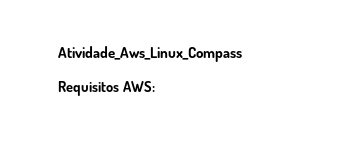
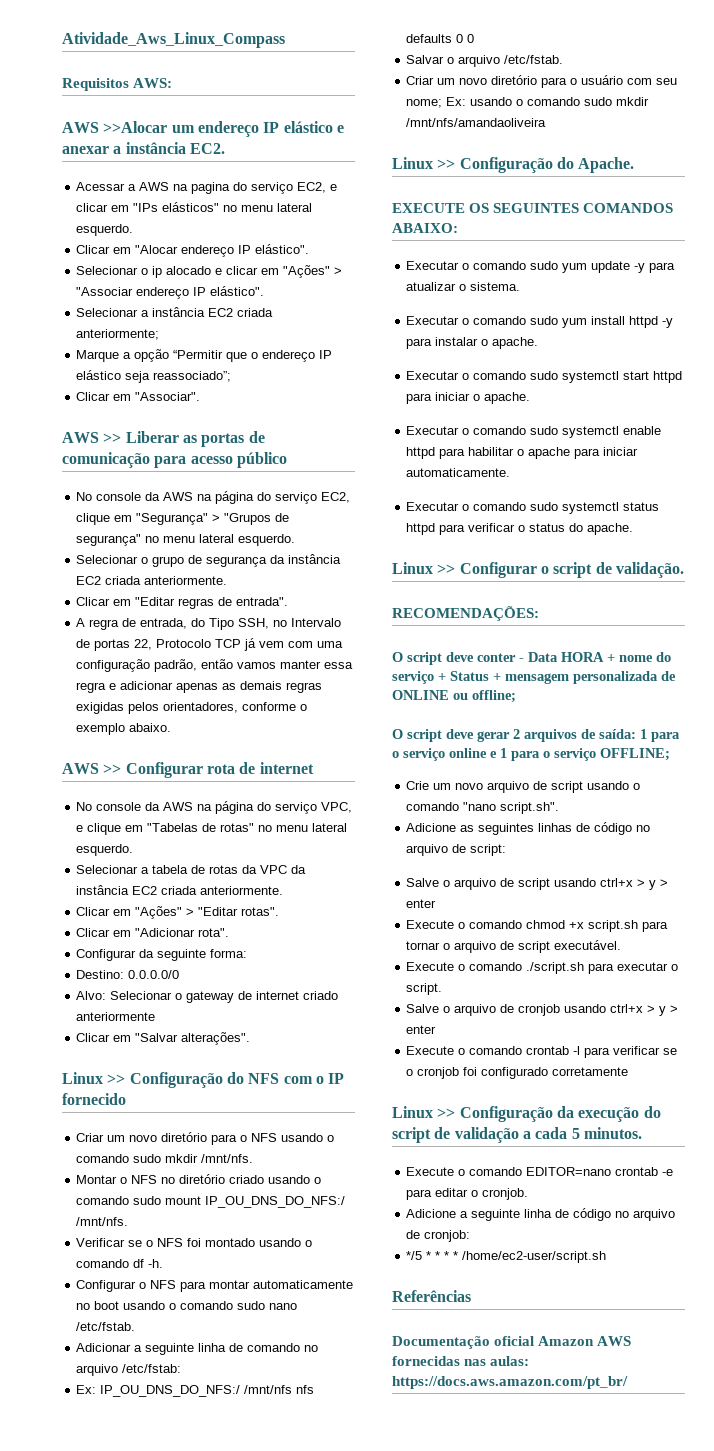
+ AWS >>Alocar um endereço IP elástico e anexar a instância EC2.
+ Acessar a AWS na pagina do serviço EC2, e clicar em "IPs elásticos" no menu lateral esquerdo.
+ Clicar em "Alocar endereço IP elástico".
+ Selecionar o ip alocado e clicar em "Ações" > "Associar endereço IP elástico".
+ Selecionar a instância EC2 criada anteriormente;
+ Marque a opção “Permitir que o endereço IP elástico seja reassociado”;
+ Clicar em "Associar".
+ AWS >> Liberar as portas de comunicação para acesso público
+ No console da AWS na página do serviço EC2, clique em "Segurança" > "Grupos de segurança" no menu lateral esquerdo.
+ Selecionar o grupo de segurança da instância EC2 criada anteriormente.
+ Clicar em "Editar regras de entrada".
+ A regra de entrada, do Tipo SSH, no Intervalo de portas 22, Protocolo TCP já vem com uma configuração padrão, então vamos manter essa regra e adicionar apenas as demais regras exigidas pelos orientadores, conforme o exemplo abaixo.
+ AWS >> Configurar rota de internet
+ No console da AWS na página do serviço VPC, e clique em "Tabelas de rotas" no menu lateral esquerdo.
+ Selecionar a tabela de rotas da VPC da instância EC2 criada anteriormente.
+ Clicar em "Ações" > "Editar rotas".
+ Clicar em "Adicionar rota".
+ Configurar da seguinte forma:
+ Destino: 0.0.0.0/0
+ Alvo: Selecionar o gateway de internet criado anteriormente
+ Clicar em "Salvar alterações".
+ Linux >> Configuração do NFS com o IP fornecido
+ Criar um novo diretório para o NFS usando o comando sudo mkdir /mnt/nfs.
+ Montar o NFS no diretório criado usando o comando sudo mount IP_OU_DNS_DO_NFS:/ /mnt/nfs.
+ Verificar se o NFS foi montado usando o comando df -h.
+ Configurar o NFS para montar automaticamente no boot usando o comando sudo nano /etc/fstab.
+ Adicionar a seguinte linha de comando no arquivo /etc/fstab:
+ Ex: IP_OU_DNS_DO_NFS:/ /mnt/nfs nfs defaults 0 0
+ Salvar o arquivo /etc/fstab.
+ Criar um novo diretório para o usuário com seu nome; Ex: usando o comando sudo mkdir /mnt/nfs/amandaoliveira
+ Linux >> Configuração do Apache.
+ EXECUTE OS SEGUINTES COMANDOS ABAIXO:
+ Executar o comando sudo yum update -y para atualizar o sistema.
+ Executar o comando sudo yum install httpd -y para instalar o apache.
+ Executar o comando sudo systemctl start httpd para iniciar o apache.
+ Executar o comando sudo systemctl enable httpd para habilitar o apache para iniciar automaticamente.
+ Executar o comando sudo systemctl status httpd para verificar o status do apache.
+ Linux >> Configurar o script de validação.
+ RECOMENDAÇÕES:
+ O script deve conter - Data HORA + nome do serviço + Status + mensagem personalizada de ONLINE ou offline;
+ O script deve gerar 2 arquivos de saída: 1 para o serviço online e 1 para o serviço OFFLINE;
+ Crie um novo arquivo de script usando o comando "nano script.sh".
+ Adicione as seguintes linhas de código no arquivo de script:
+ Salve o arquivo de script usando ctrl+x > y > enter
+ Execute o comando chmod +x script.sh para tornar o arquivo de script executável.
+ Execute o comando ./script.sh para executar o script.
+ Salve o arquivo de cronjob usando ctrl+x > y > enter
+ Execute o comando crontab -l para verificar se o cronjob foi configurado corretamente
+ Linux >> Configuração da execução do script de validação a cada 5 minutos.
+ Execute o comando EDITOR=nano crontab -e para editar o cronjob.
+ Adicione a seguinte linha de código no arquivo de cronjob:
+ */5 * * * * /home/ec2-user/script.sh
+ Referências
+ Documentação oficial Amazon AWS fornecidas nas aulas: https://docs.aws.amazon.com/pt_br/

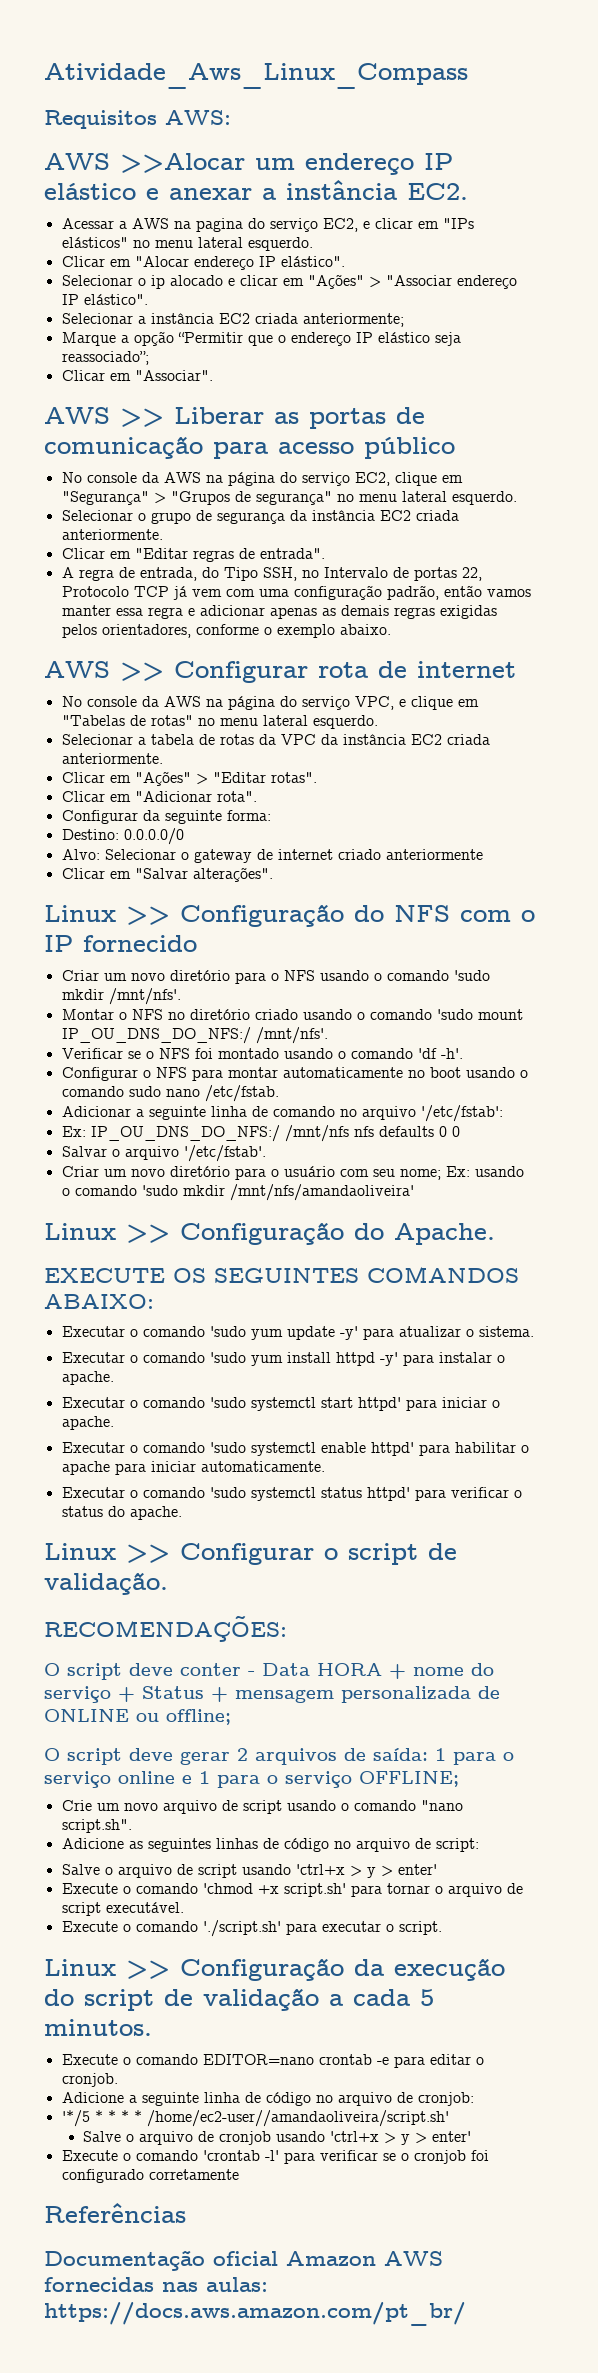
- Criar um novo diretório para o NFS usando o comando sudo mkdir /mnt/nfs.
+ Criar um novo diretório para o NFS usando o comando 'sudo mkdir /mnt/nfs'.
- Montar o NFS no diretório criado usando o comando sudo mount IP_OU_DNS_DO_NFS:/ /mnt/nfs.
+ Montar o NFS no diretório criado usando o comando 'sudo mount IP_OU_DNS_DO_NFS:/ /mnt/nfs'.
- Verificar se o NFS foi montado usando o comando df -h.
+ Verificar se o NFS foi montado usando o comando 'df -h'.
- Adicionar a seguinte linha de comando no arquivo /etc/fstab:
+ Adicionar a seguinte linha de comando no arquivo '/etc/fstab':
- Salvar o arquivo /etc/fstab.
+ Salvar o arquivo '/etc/fstab'.
- Criar um novo diretório para o usuário com seu nome; Ex: usando o comando sudo mkdir /mnt/nfs/amandaoliveira
+ Criar um novo diretório para o usuário com seu nome; Ex: usando o comando 'sudo mkdir /mnt/nfs/amandaoliveira'
- Executar o comando sudo yum update -y para atualizar o sistema.
+ Executar o comando 'sudo yum update -y' para atualizar o sistema.
- Executar o comando sudo yum install httpd -y para instalar o apache.
+ Executar o comando 'sudo yum install httpd -y' para instalar o apache.
- Executar o comando sudo systemctl start httpd para iniciar o apache.
+ Executar o comando 'sudo systemctl start httpd' para iniciar o apache.
- Executar o comando sudo systemctl enable httpd para habilitar o apache para iniciar automaticamente.
+ Executar o comando 'sudo systemctl enable httpd' para habilitar o apache para iniciar automaticamente.
- Executar o comando sudo systemctl status httpd para verificar o status do apache.
+ Executar o comando 'sudo systemctl status httpd' para verificar o status do apache.
- Salve o arquivo de script usando ctrl+x > y > enter
- Execute o comando chmod +x script.sh para tornar o arquivo de script executável.
+ Salve o arquivo de script usando 'ctrl+x > y > enter'
+ Execute o comando 'chmod +x script.sh' para tornar o arquivo de script executável.
- Execute o comando ./script.sh para executar o script.
+ Execute o comando './script.sh' para executar o script.
- Salve o arquivo de cronjob usando ctrl+x > y > enter
- Execute o comando crontab -l para verificar se o cronjob foi configurado corretamente
- */5 * * * * /home/ec2-user/script.sh
+ '*/5 * * * * /home/ec2-user//amandaoliveira/script.sh'
+ Salve o arquivo de cronjob usando 'ctrl+x > y > enter'
+ Execute o comando 'crontab -l' para verificar se o cronjob foi configurado corretamente

